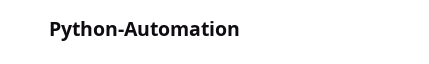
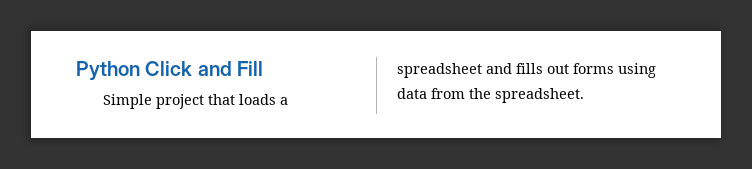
- Python-Automation
+ Python Click and Fill
+ Simple project that loads a spreadsheet and fills out forms using data from the spreadsheet.

